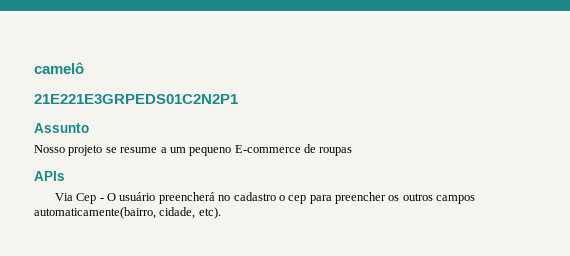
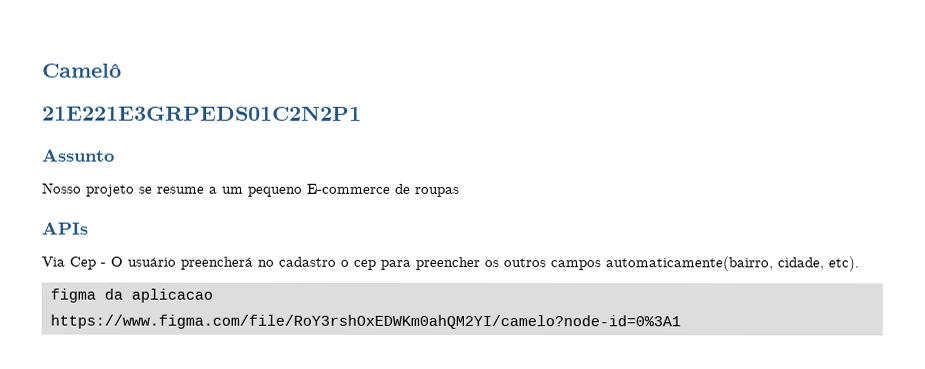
- camelô
+ Camelô
+ figma da aplicacao
+ https://www.figma.com/file/RoY3rshOxEDWKm0ahQM2YI/camelo?node-id=0%3A1

